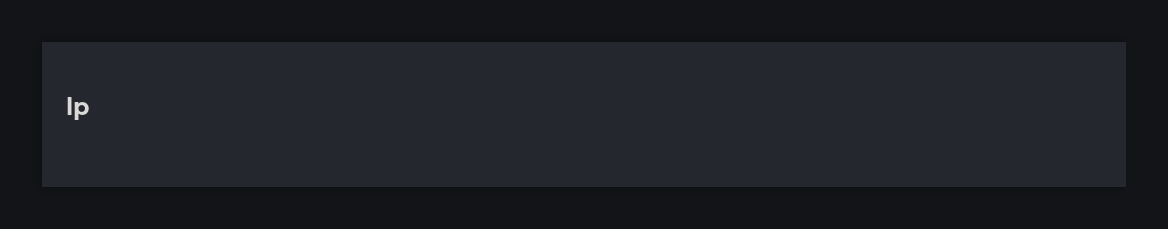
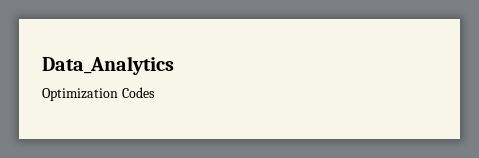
- lp
+ Data_Analytics
+ Optimization Codes

